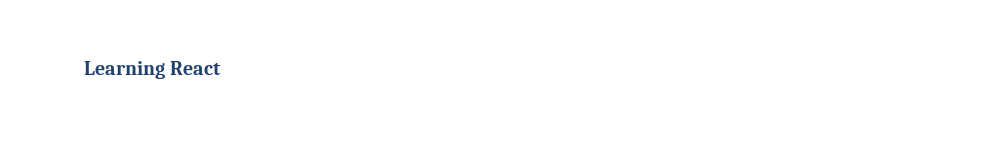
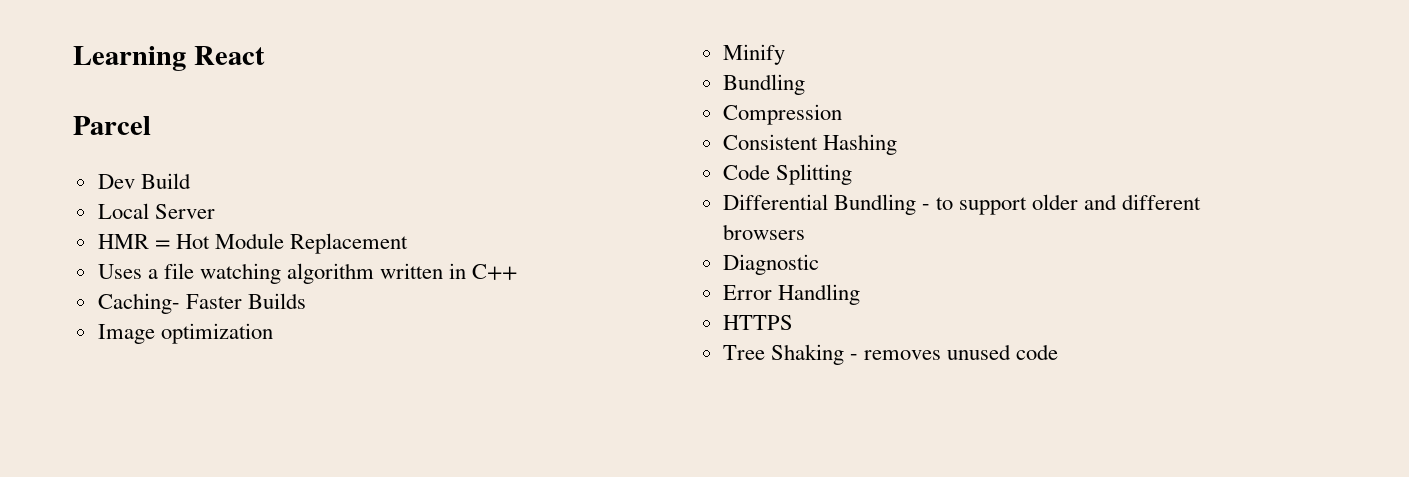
+ Parcel
+ Dev Build
+ Local Server
+ HMR = Hot Module Replacement
+ Uses a file watching algorithm written in C++
+ Caching- Faster Builds
+ Image optimization
+ Minify
+ Bundling
+ Compression
+ Consistent Hashing
+ Code Splitting
+ Differential Bundling - to support older and different browsers
+ Diagnostic
+ Error Handling
+ HTTPS
+ Tree Shaking - removes unused code

